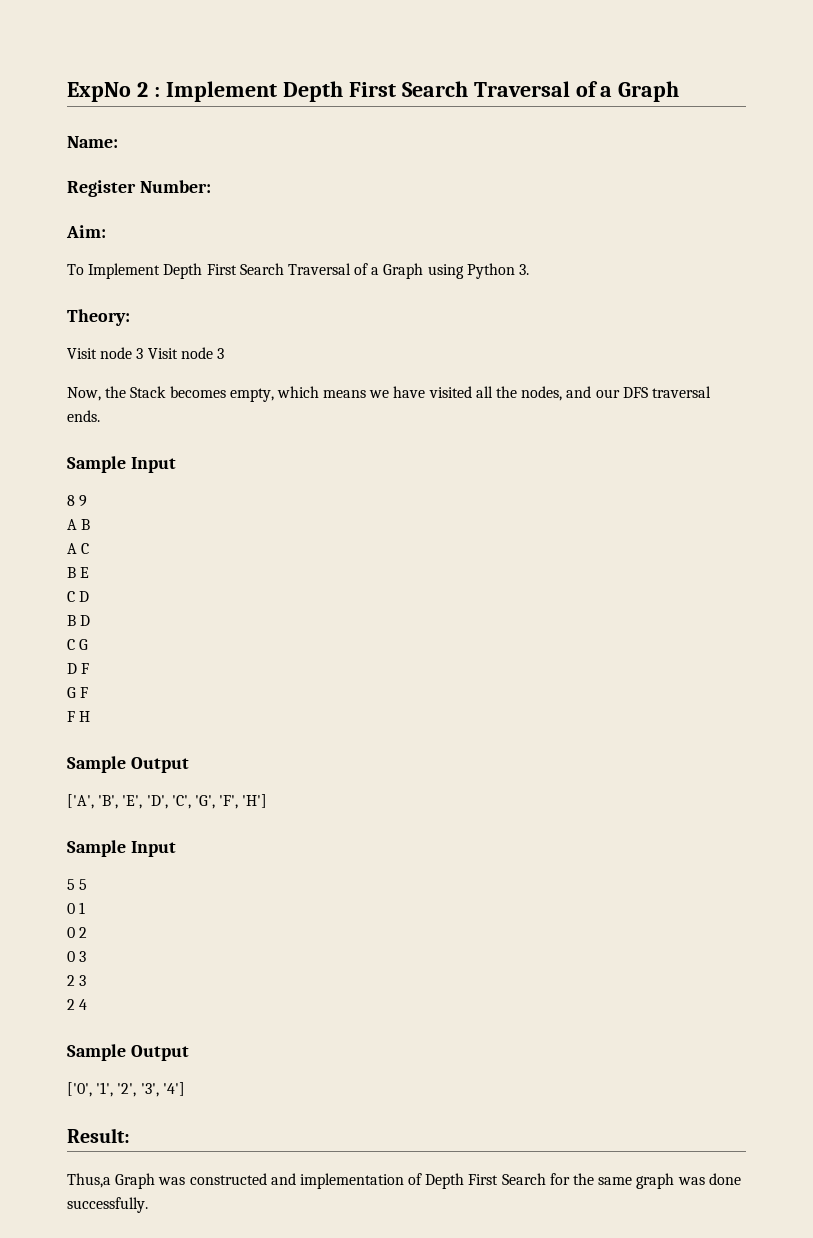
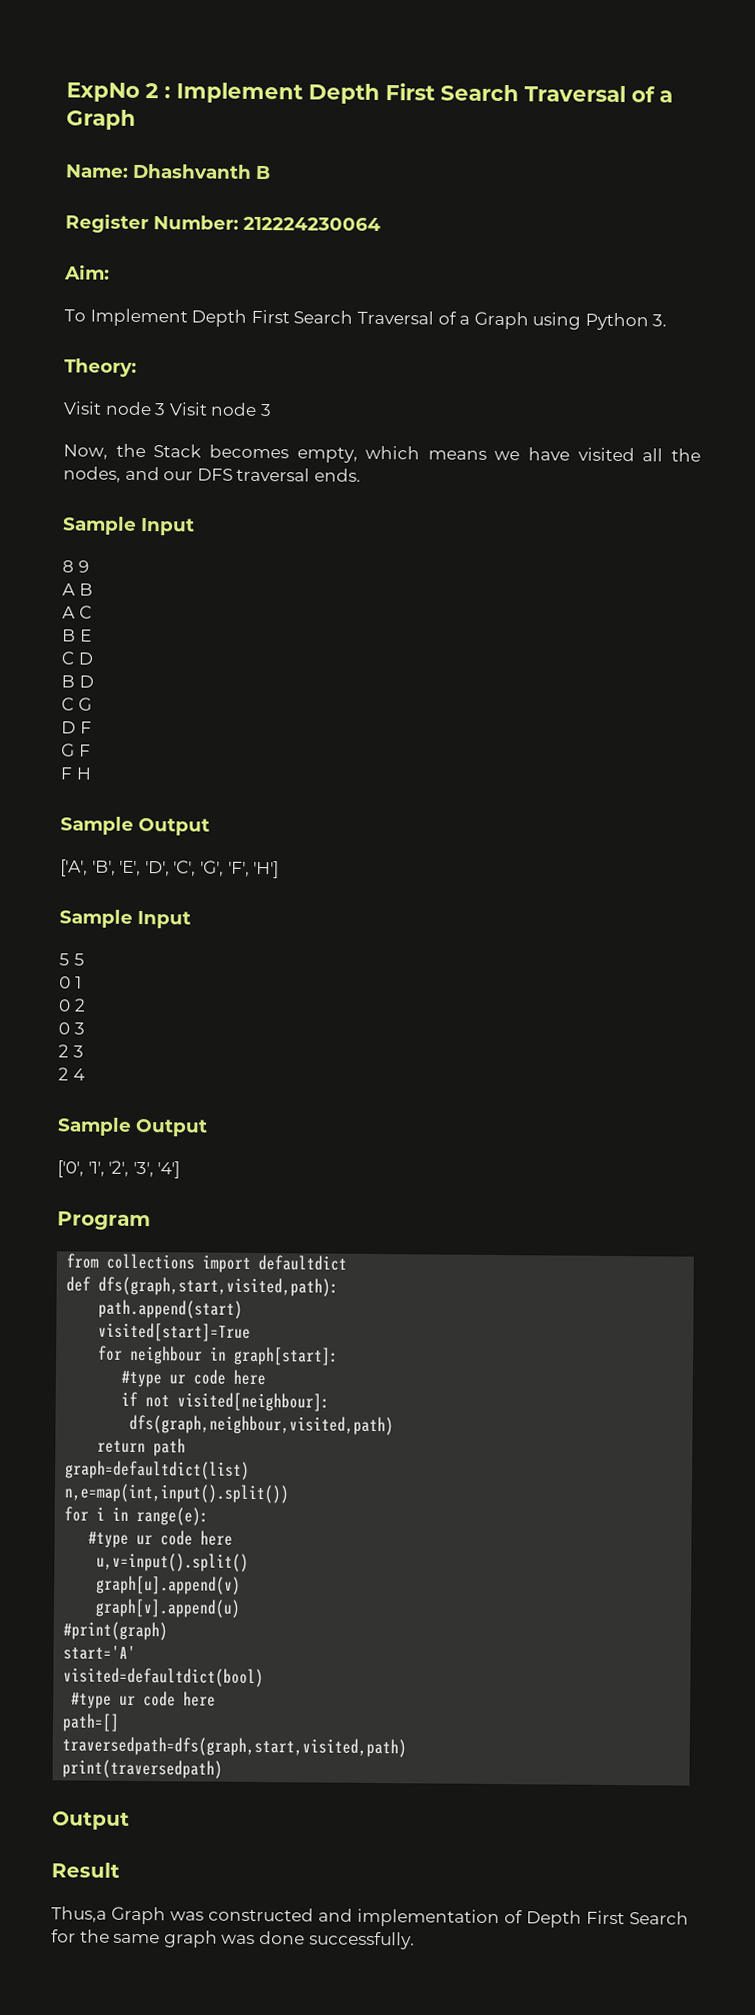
- Name:
+ Name: Dhashvanth B
- Register Number:
+ Register Number: 212224230064
- Result:
+ Program
+ from collections import defaultdict
+ def dfs(graph,start,visited,path):
+ path.append(start)
+ visited[start]=True
+ for neighbour in graph[start]:
+ #type ur code here
+ if not visited[neighbour]:
+ dfs(graph,neighbour,visited,path)
+ return path
+ graph=defaultdict(list)
+ n,e=map(int,input().split())
+ for i in range(e):
+ #type ur code here
+ u,v=input().split()
+ graph[u].append(v)
+ graph[v].append(u)
+ #print(graph)
+ start='A'
+ visited=defaultdict(bool)
+ #type ur code here
+ path=[]
+ traversedpath=dfs(graph,start,visited,path)
+ print(traversedpath)
+ Output
+ Result

